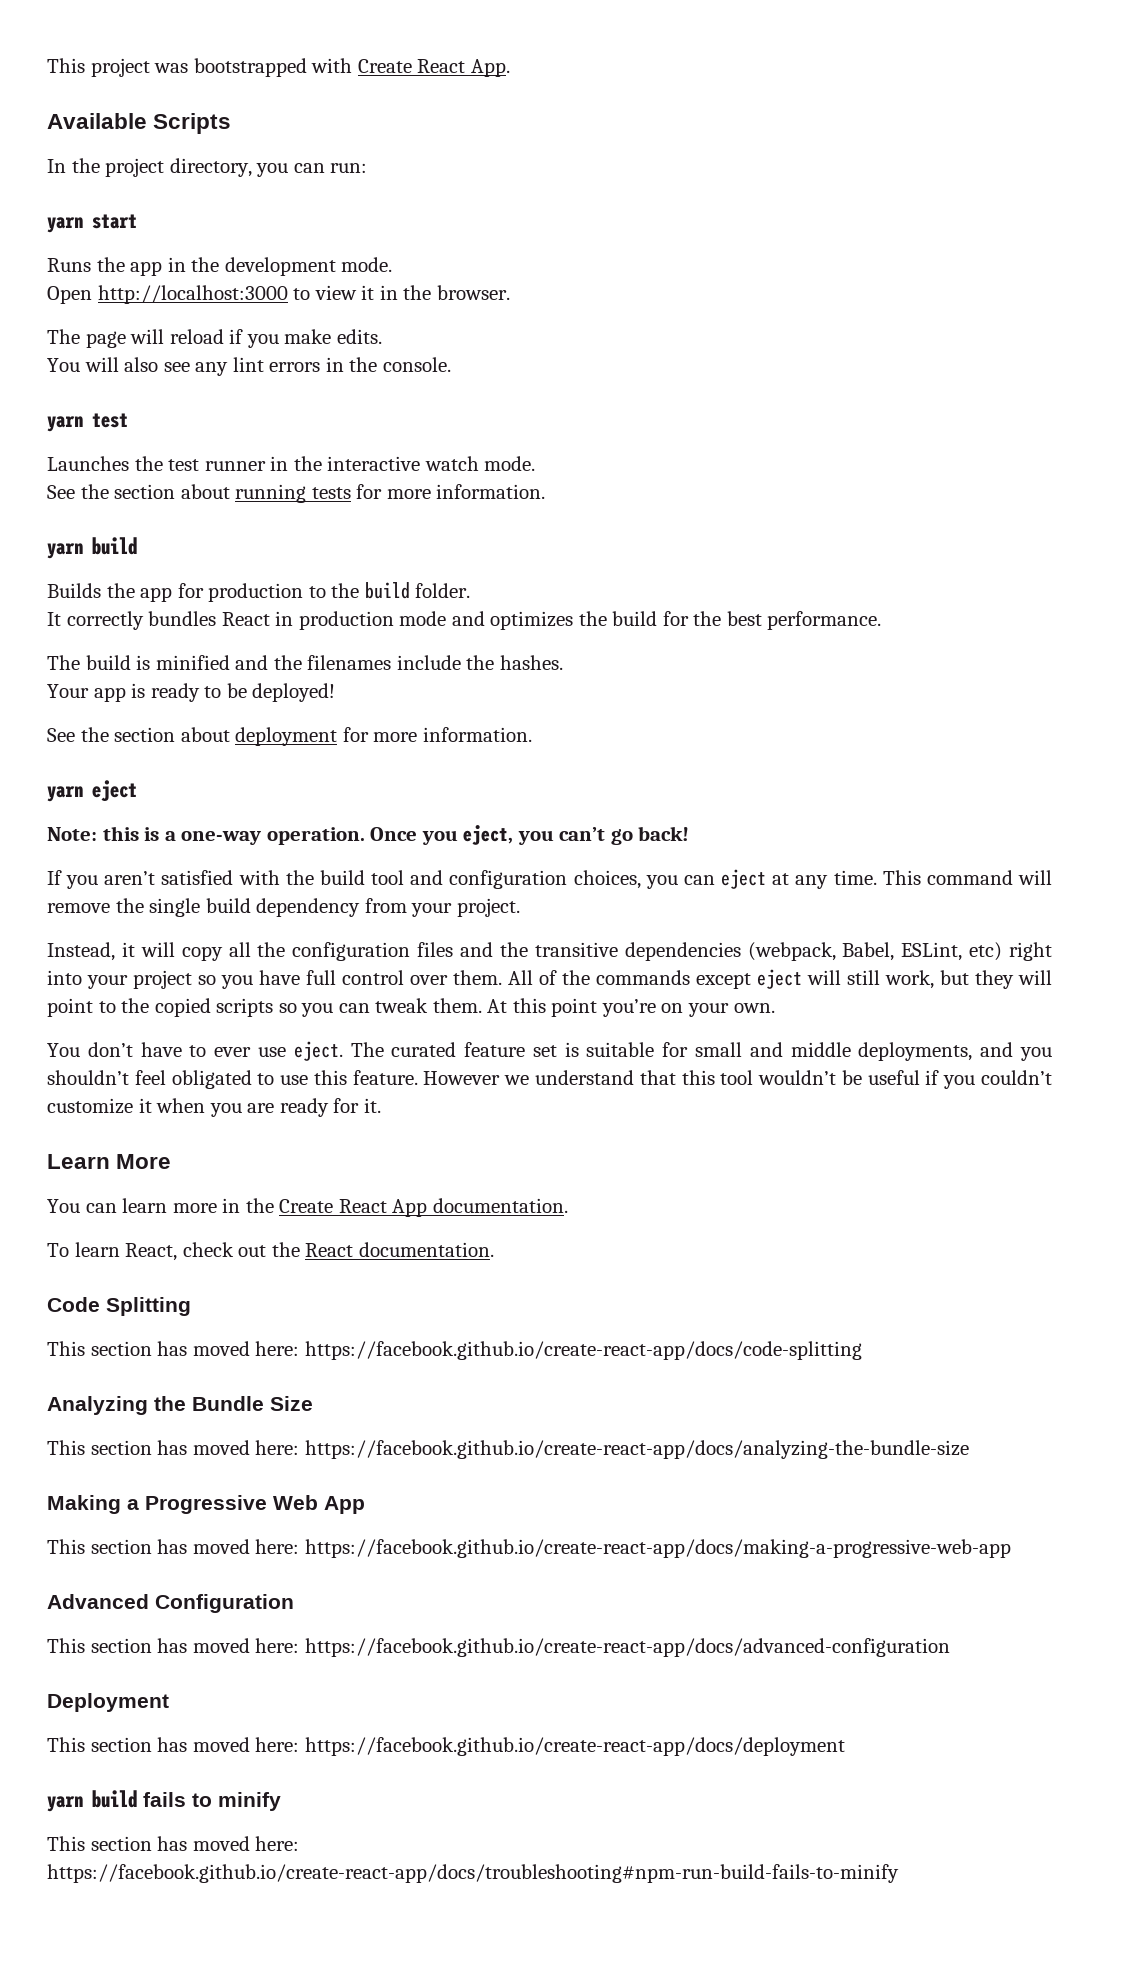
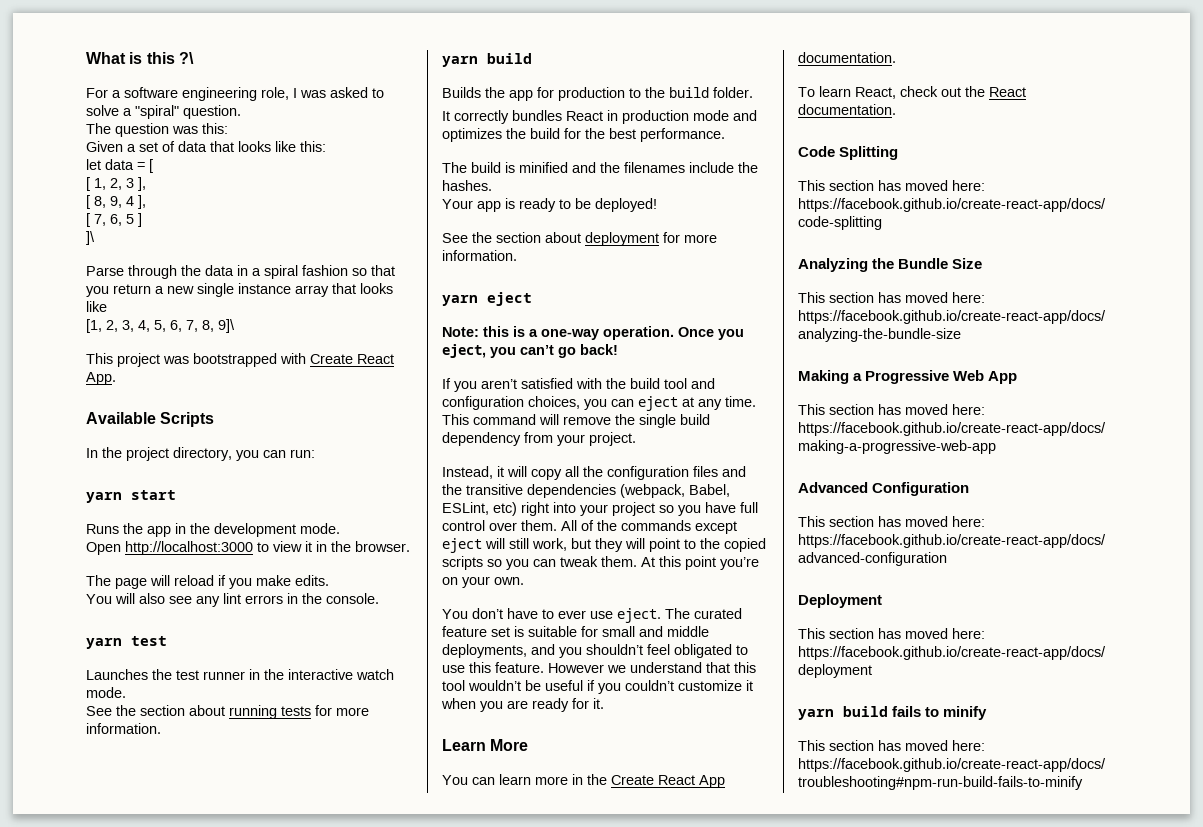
+ What is this ?\
+ For a software engineering role, I was asked to solve a "spiral" question.
+ The question was this:
+ Given a set of data that looks like this:
+ let data = [
+ [ 1, 2, 3 ],
+ [ 8, 9, 4 ],
+ [ 7, 6, 5 ]
+ ]\
+ Parse through the data in a spiral fashion so that you return a new single instance array that looks like
+ [1, 2, 3, 4, 5, 6, 7, 8, 9]\

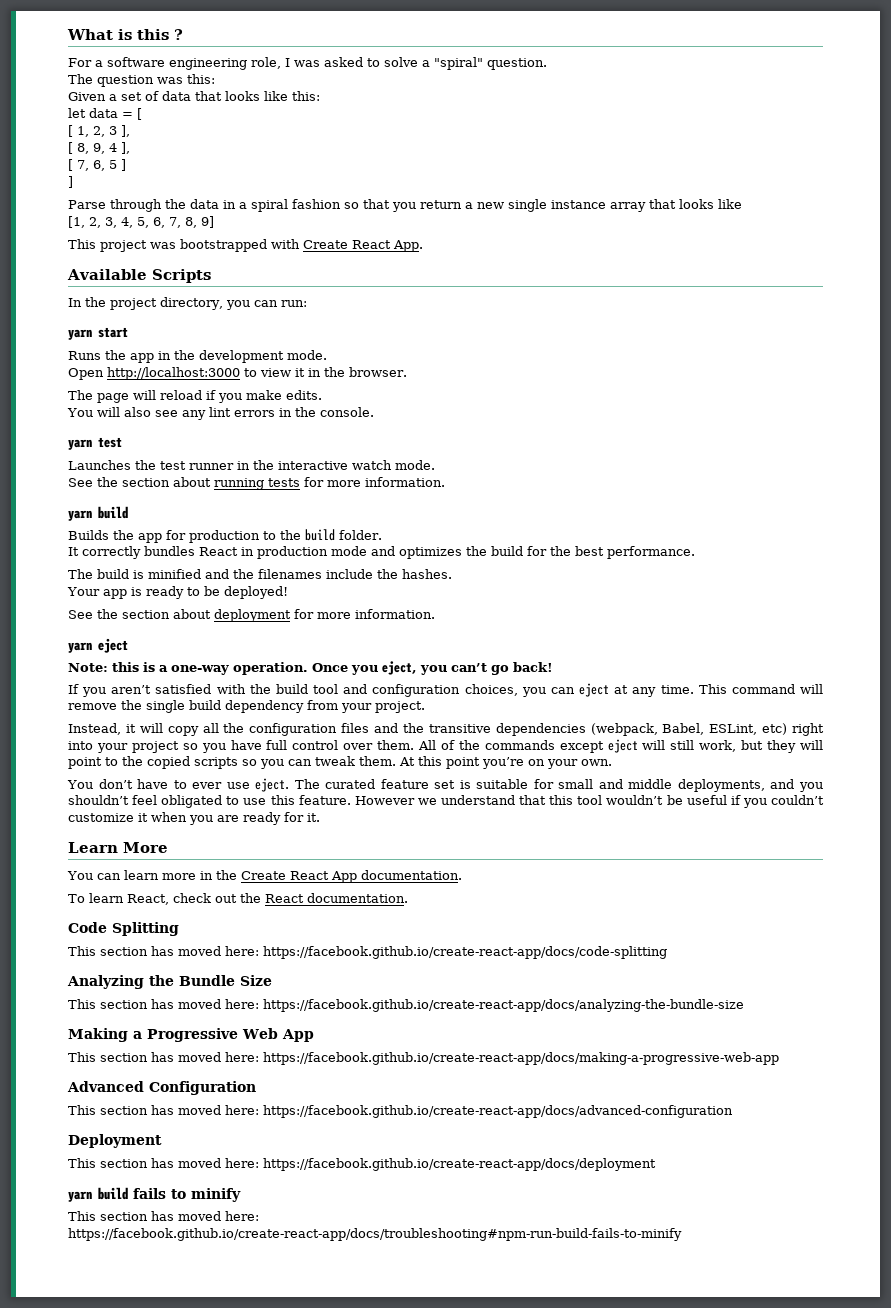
- What is this ?\
+ What is this ?
  [ 7, 6, 5 ]
- ]\
+ ]
- [1, 2, 3, 4, 5, 6, 7, 8, 9]\
+ [1, 2, 3, 4, 5, 6, 7, 8, 9]

